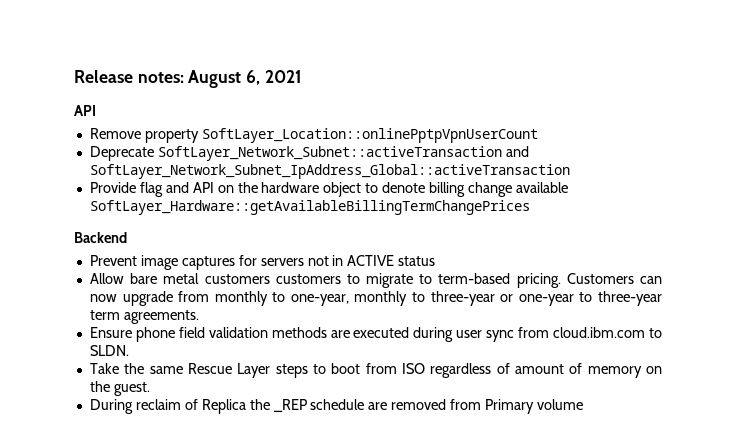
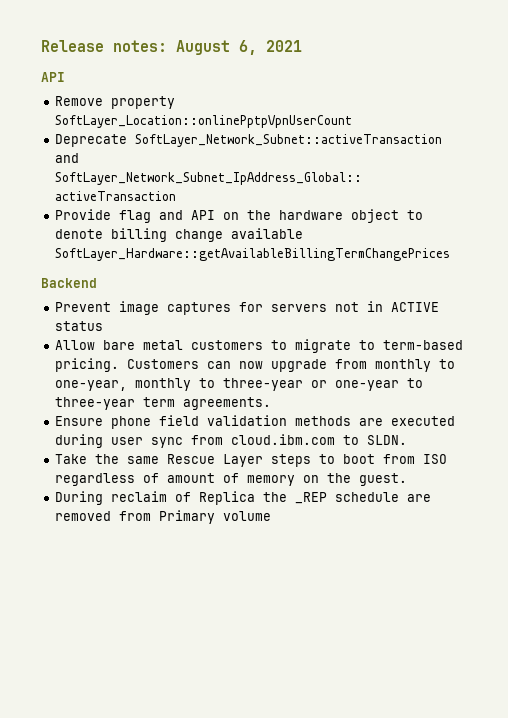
- Allow bare metal customers customers to migrate to term-based pricing.
+ Allow bare metal customers to migrate to term-based pricing.

